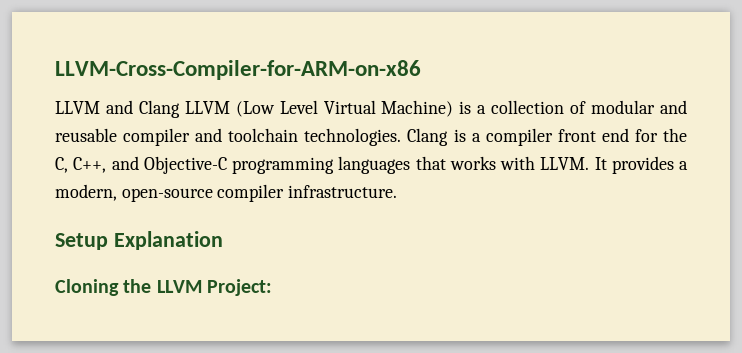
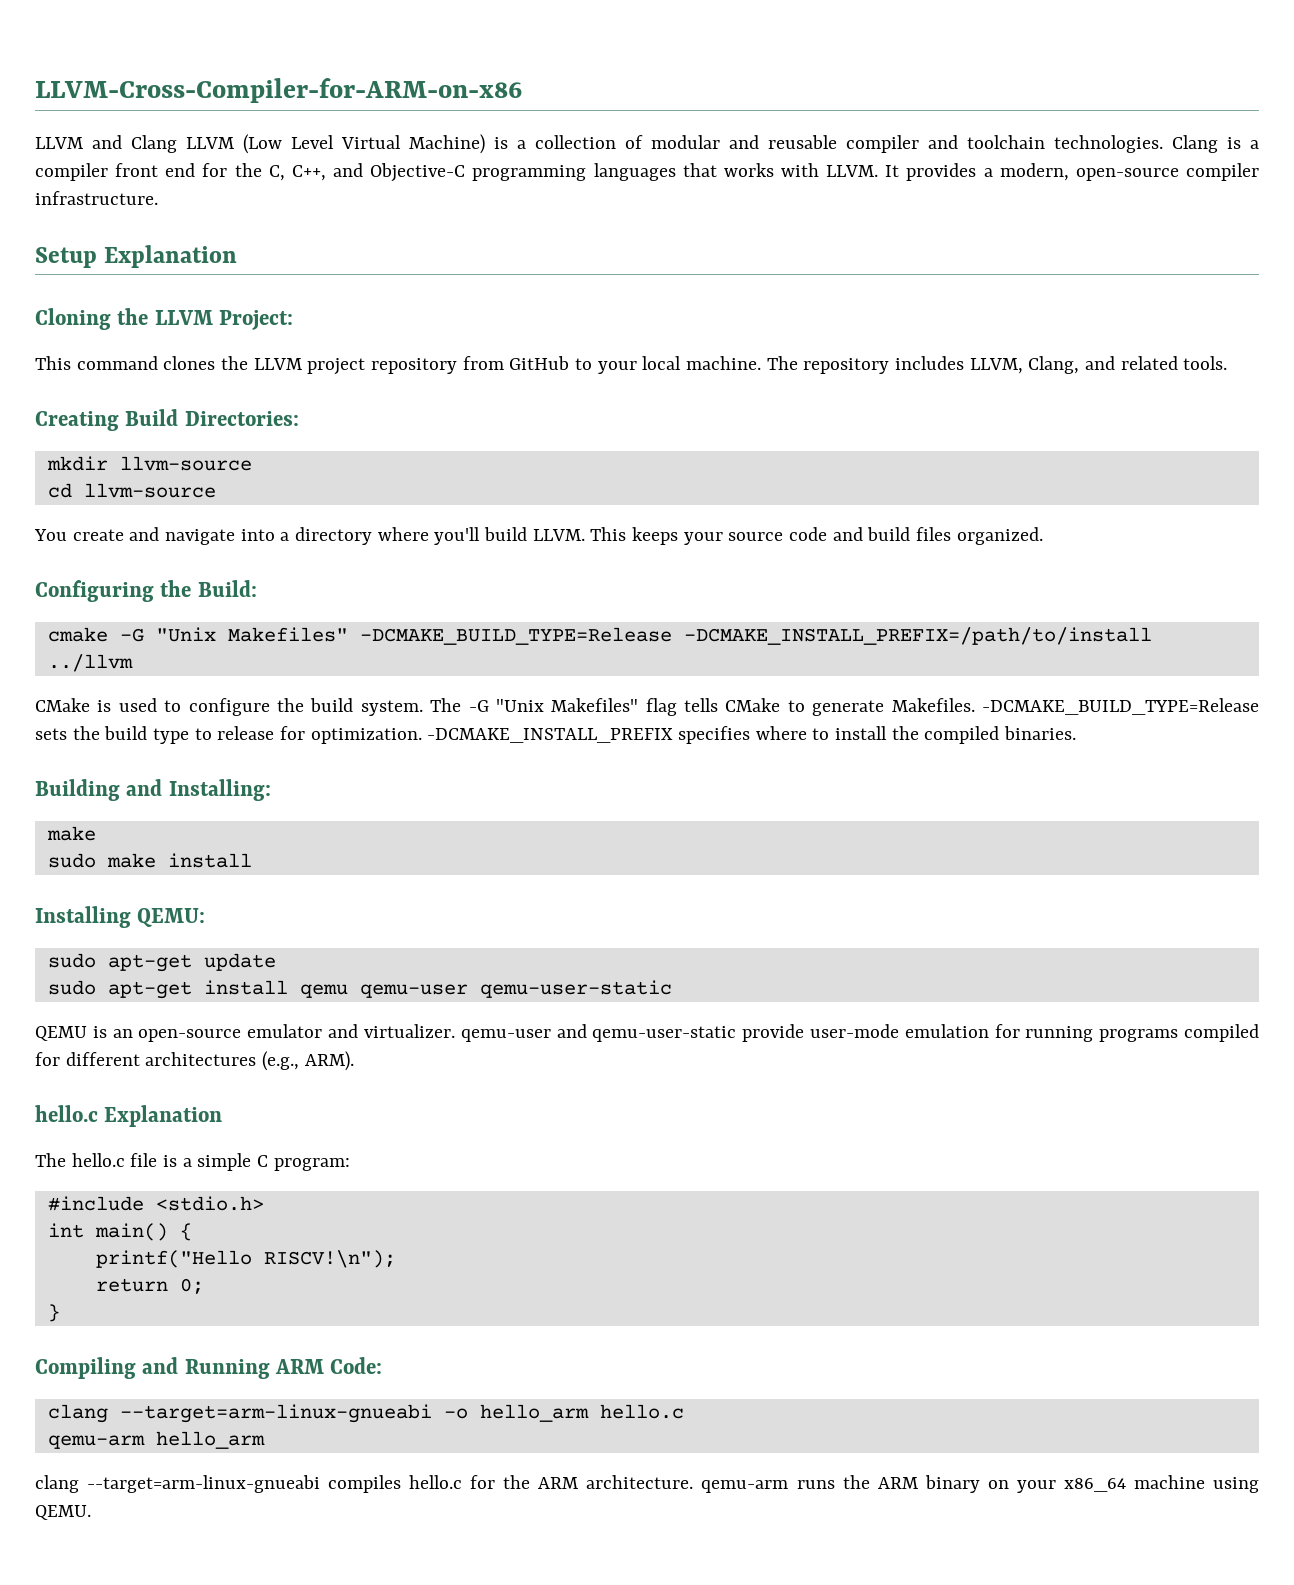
+ This command clones the LLVM project repository from GitHub to your local machine. The repository includes LLVM, Clang, and related tools.
+ Creating Build Directories:
+ mkdir llvm-source
+ cd llvm-source
+ You create and navigate into a directory where you'll build LLVM. This keeps your source code and build files organized.
+ Configuring the Build:
+ cmake -G "Unix Makefiles" -DCMAKE_BUILD_TYPE=Release -DCMAKE_INSTALL_PREFIX=/path/to/install ../llvm
+ CMake is used to configure the build system. The -G "Unix Makefiles" flag tells CMake to generate Makefiles. -DCMAKE_BUILD_TYPE=Release sets the build type to release for optimization. -DCMAKE_INSTALL_PREFIX specifies where to install the compiled binaries.
+ Building and Installing:
+ make
+ sudo make install
+ Installing QEMU:
+ sudo apt-get update
+ sudo apt-get install qemu qemu-user qemu-user-static
+ QEMU is an open-source emulator and virtualizer. qemu-user and qemu-user-static provide user-mode emulation for running programs compiled for different architectures (e.g., ARM).
+ hello.c Explanation
+ The hello.c file is a simple C program:
+ #include <stdio.h>
+ int main() {
+ printf("Hello RISCV!\n");
+ return 0;
+ }
+ Compiling and Running ARM Code:
+ clang --target=arm-linux-gnueabi -o hello_arm hello.c
+ qemu-arm hello_arm
+ clang --target=arm-linux-gnueabi compiles hello.c for the ARM architecture. qemu-arm runs the ARM binary on your x86_64 machine using QEMU.

